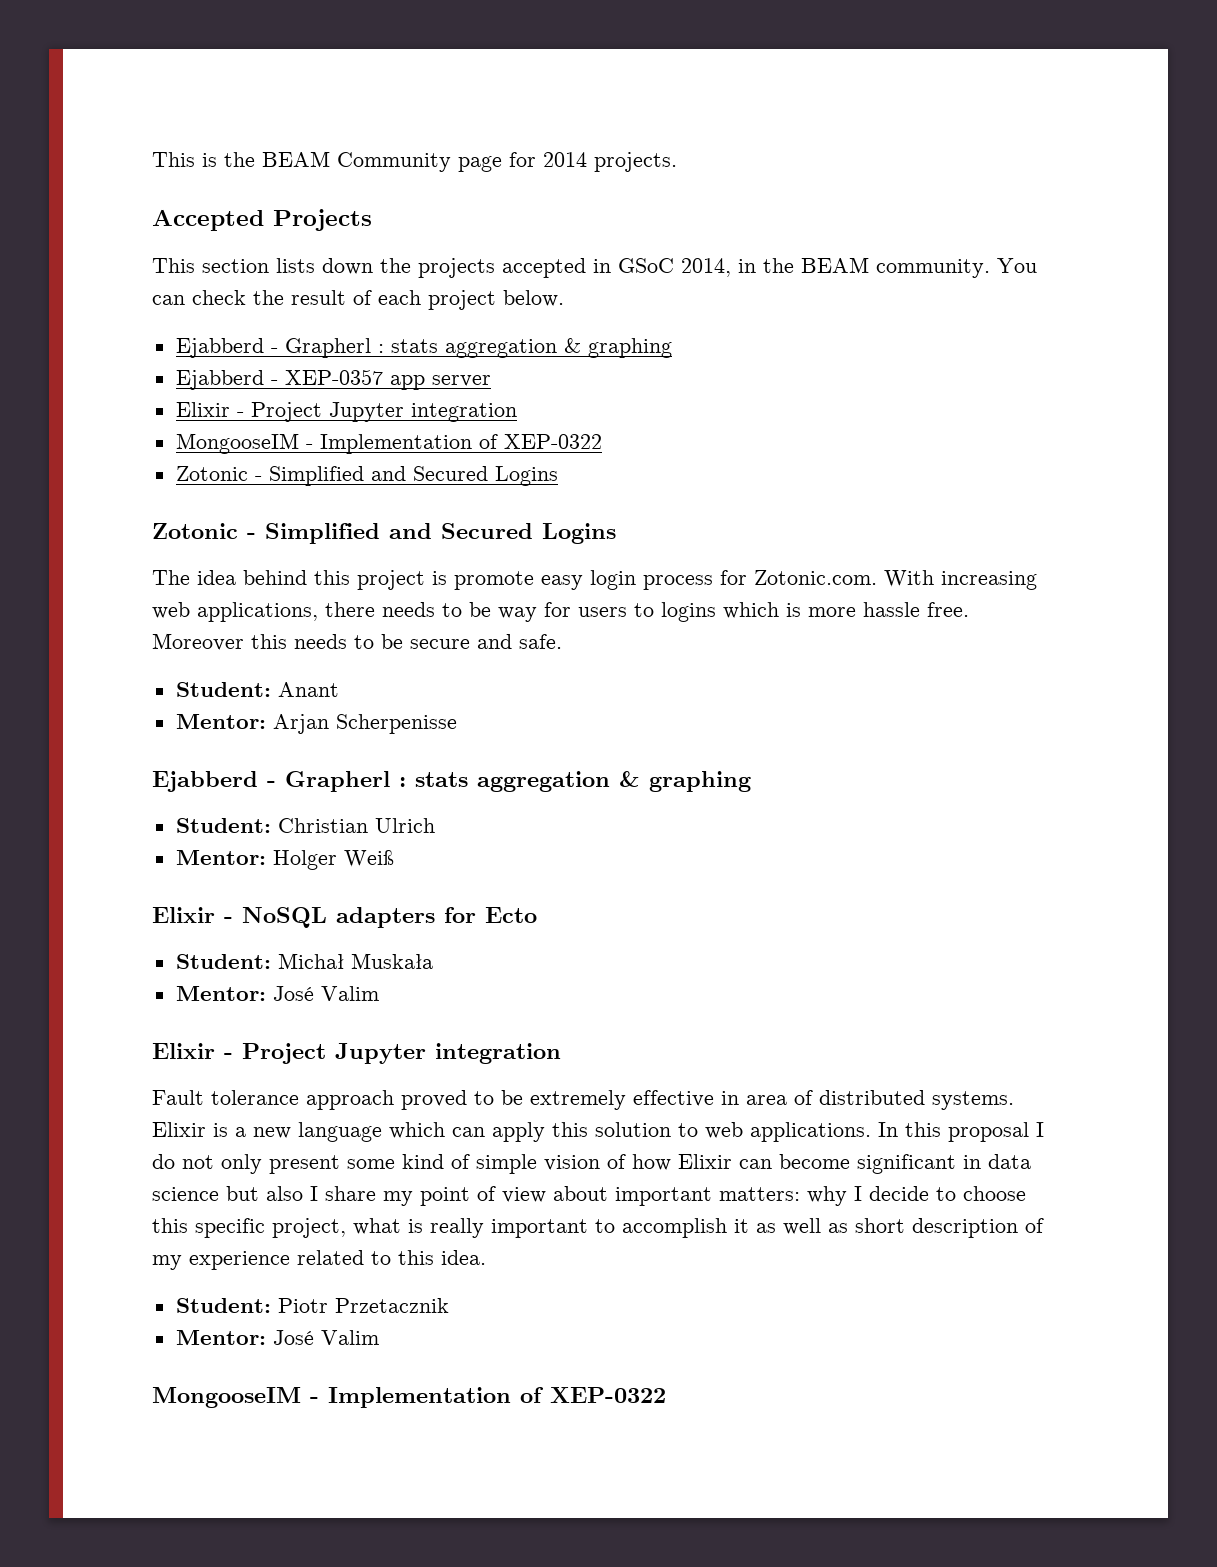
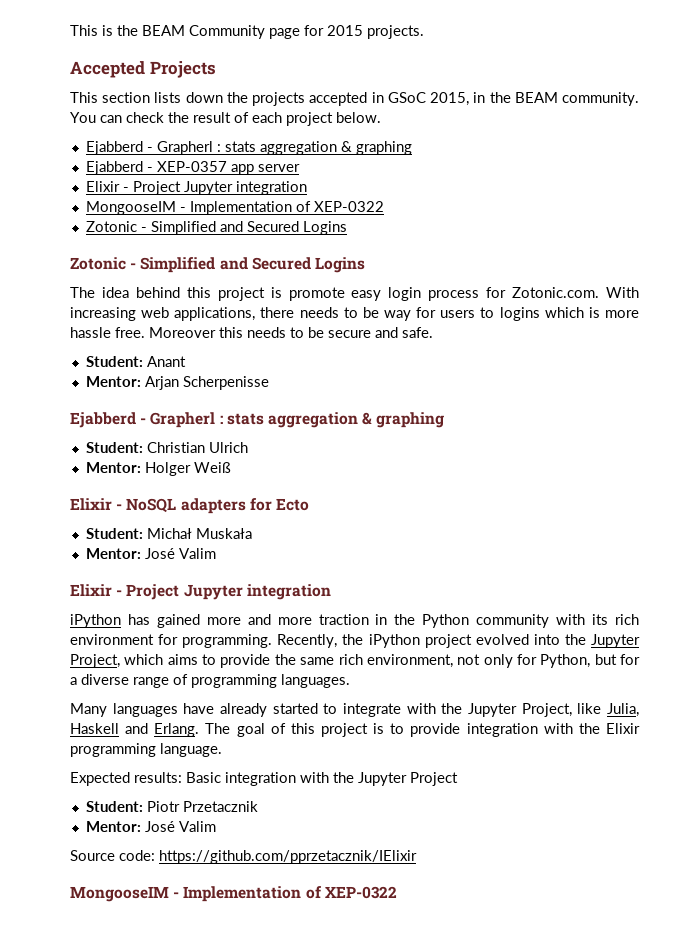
- This is the BEAM Community page for 2014 projects.
+ This is the BEAM Community page for 2015 projects.
- This section lists down the projects accepted in GSoC 2014, in the BEAM community.
+ This section lists down the projects accepted in GSoC 2015, in the BEAM community.
- Fault tolerance approach proved to be extremely effective in area of distributed systems. Elixir is a new language which can apply this solution to web applications. In this proposal I do not only present some kind of simple vision of how Elixir can become significant in data science but also I share my point of view about important matters: why I decide to choose this specific project, what is really important to accomplish it as well as short description of my experience related to this idea.
+ iPython has gained more and more traction in the Python community with its rich environment for programming. Recently, the iPython project evolved into the Jupyter Project, which aims to provide the same rich environment, not only for Python, but for a diverse range of programming languages.
+ Many languages have already started to integrate with the Jupyter Project, like Julia, Haskell and Erlang. The goal of this project is to provide integration with the Elixir programming language.
+ Expected results: Basic integration with the Jupyter Project
+ Source code: https://github.com/pprzetacznik/IElixir

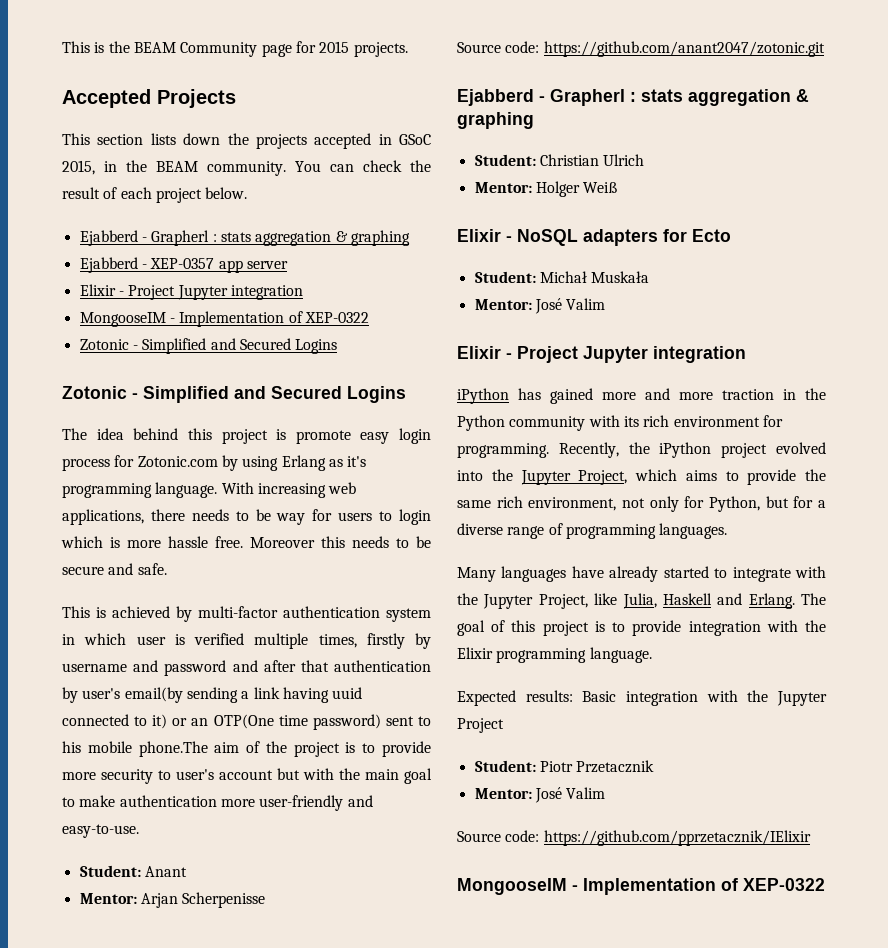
- The idea behind this project is promote easy login process for Zotonic.com. With increasing web applications, there needs to be way for users to logins which is more hassle free.
+ The idea behind this project is promote easy login process for Zotonic.com by using Erlang as it's programming language. With increasing web applications, there needs to be way for users to login which is more hassle free.
+ This is achieved by multi-factor authentication system in which user is verified multiple times, firstly by username and password and after that authentication by user's email(by sending a link having uuid connected to it) or an OTP(One time password) sent to his mobile phone.The aim of the project is to provide more security to user's account but with the main goal to make authentication more user-friendly and easy-to-use.
+ Source code: https://github.com/anant2047/zotonic.git

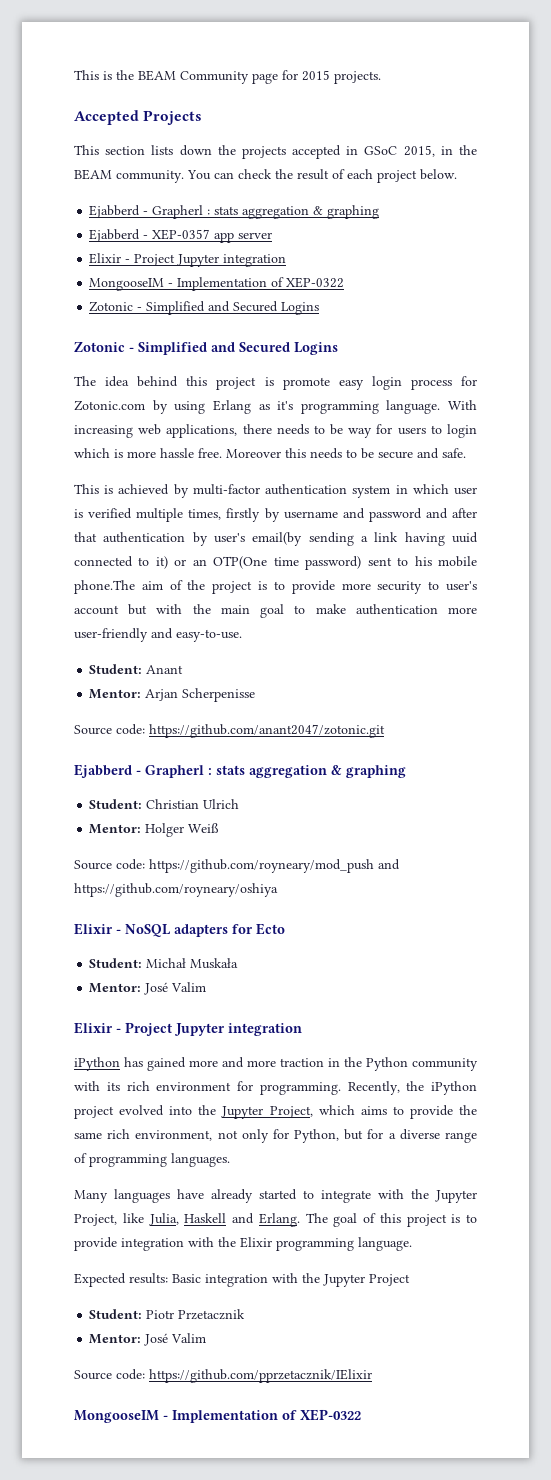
+ Source code: https://github.com/royneary/mod_push and https://github.com/royneary/oshiya

